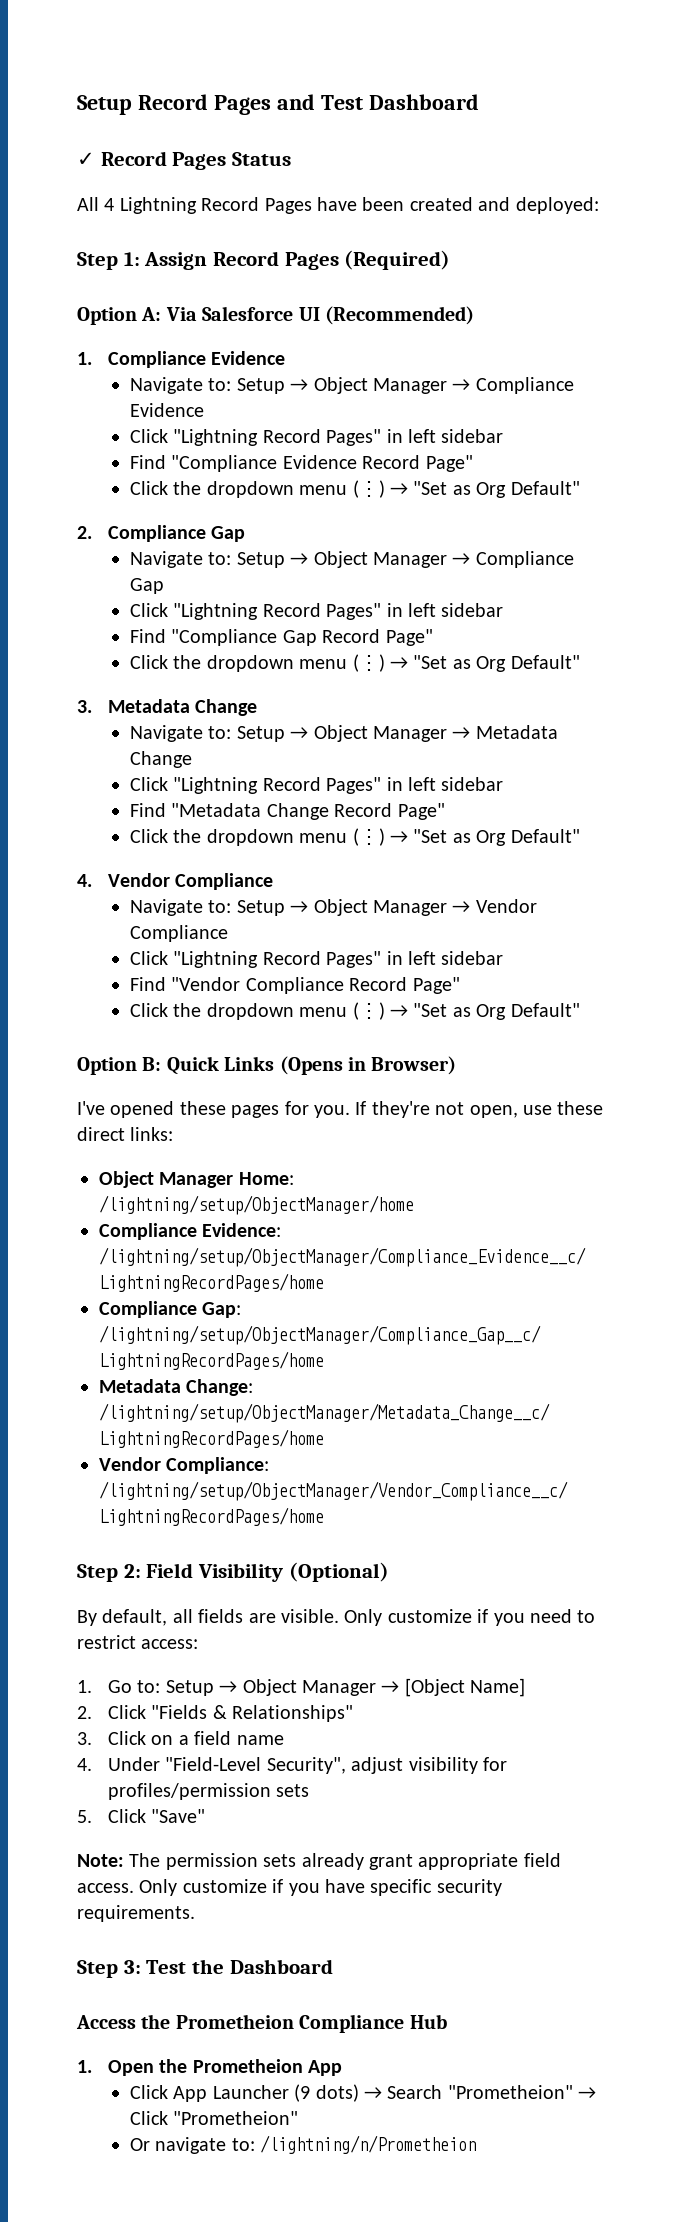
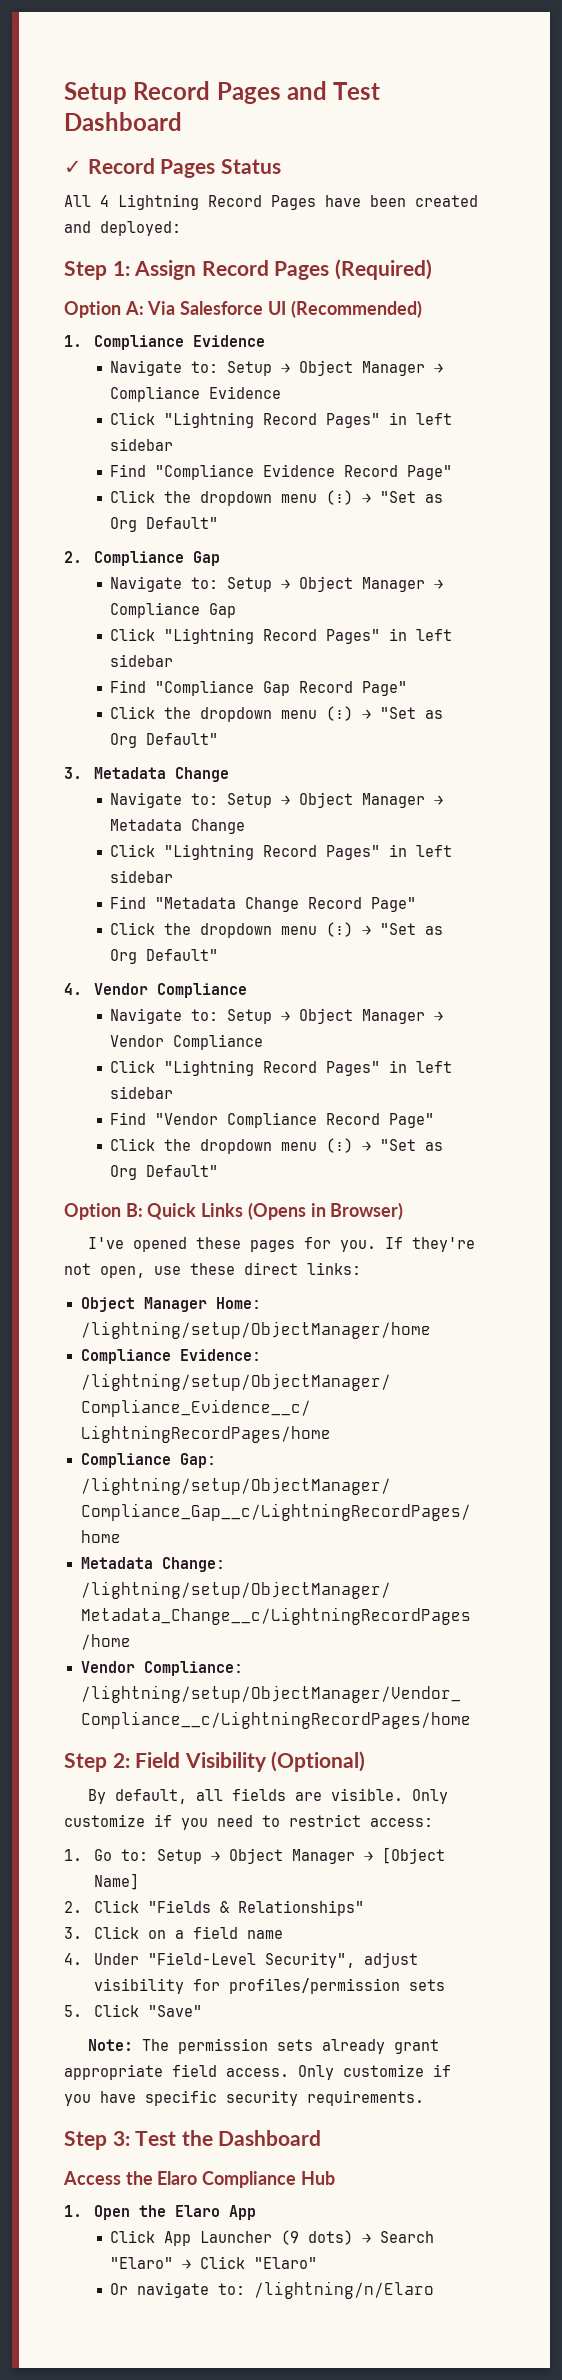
- Access the Prometheion Compliance Hub
+ Access the Elaro Compliance Hub
- 1. Open the Prometheion App
+ 1. Open the Elaro App
- Click App Launcher (9 dots) → Search "Prometheion" → Click "Prometheion"
+ Click App Launcher (9 dots) → Search "Elaro" → Click "Elaro"
- Or navigate to: /lightning/n/Prometheion
+ Or navigate to: /lightning/n/Elaro

